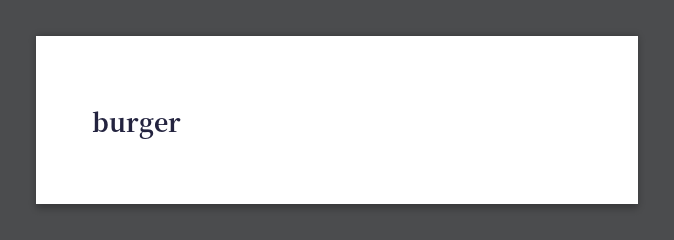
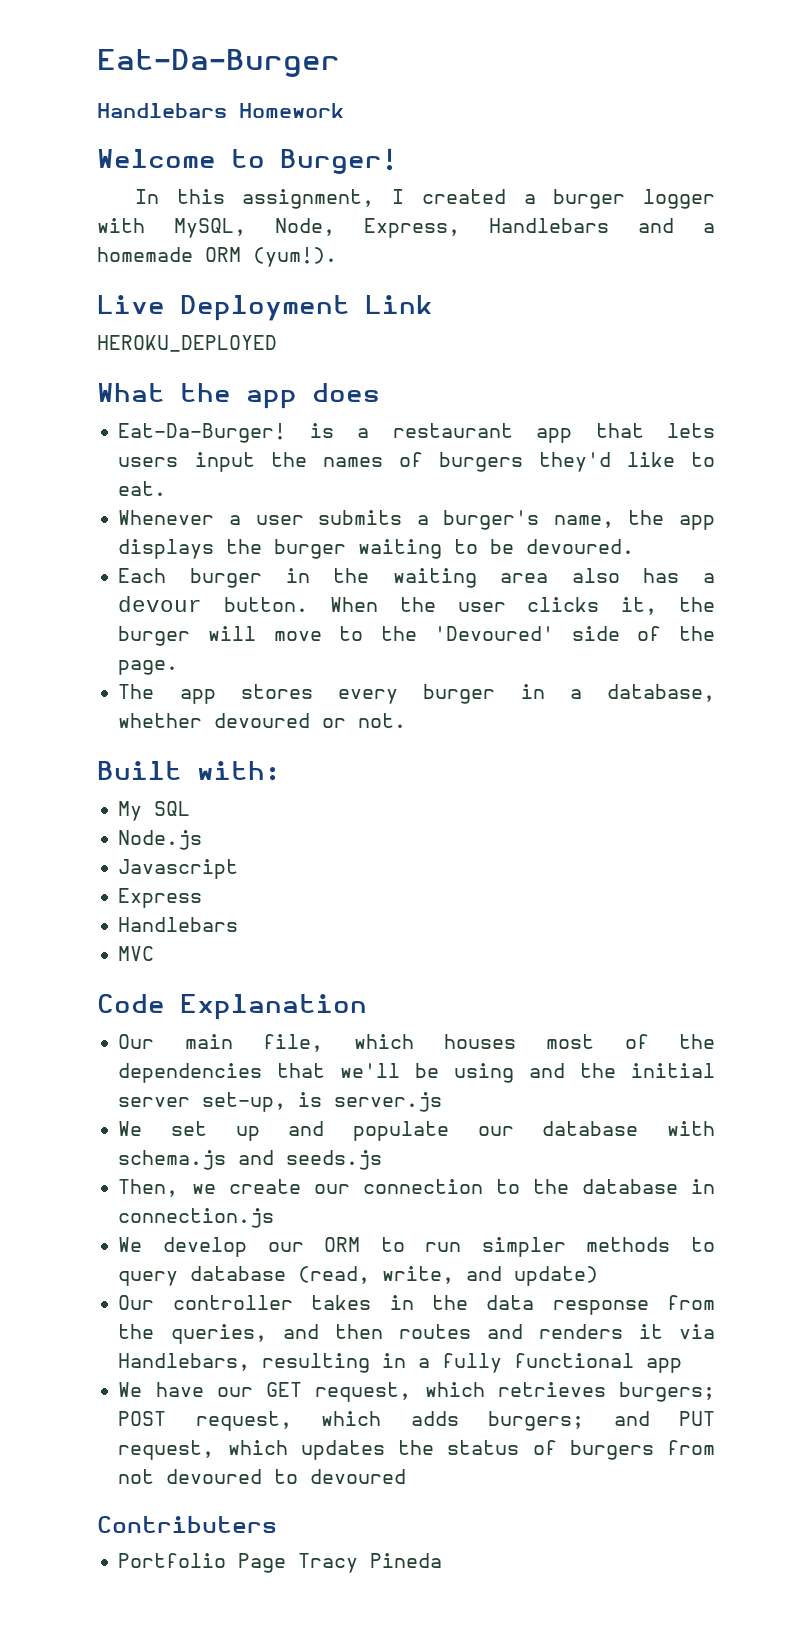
- burger
+ Eat-Da-Burger
+ Handlebars Homework
+ Welcome to Burger!
+ In this assignment, I created a burger logger with MySQL, Node, Express, Handlebars and a homemade ORM (yum!).
+ Live Deployment Link
+ HEROKU_DEPLOYED
+ What the app does
+ Eat-Da-Burger! is a restaurant app that lets users input the names of burgers they'd like to eat.
+ Whenever a user submits a burger's name, the app displays the burger waiting to be devoured.
+ Each burger in the waiting area also has a devour button. When the user clicks it, the burger will move to the 'Devoured' side of the page.
+ The app stores every burger in a database, whether devoured or not.
+ Built with:
+ My SQL
+ Node.js
+ Javascript
+ Express
+ Handlebars
+ MVC
+ Code Explanation
+ Our main file, which houses most of the dependencies that we'll be using and the initial server set-up, is server.js
+ We set up and populate our database with schema.js and seeds.js
+ Then, we create our connection to the database in connection.js
+ We develop our ORM to run simpler methods to query database (read, write, and update)
+ Our controller takes in the data response from the queries, and then routes and renders it via Handlebars, resulting in a fully functional app
+ We have our GET request, which retrieves burgers; POST request, which adds burgers; and PUT request, which updates the status of burgers from not devoured to devoured
+ Contributers
+ Portfolio Page Tracy Pineda

